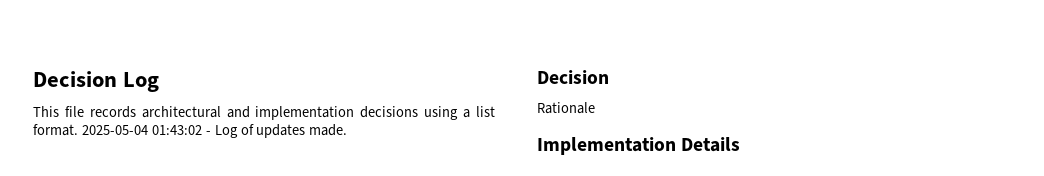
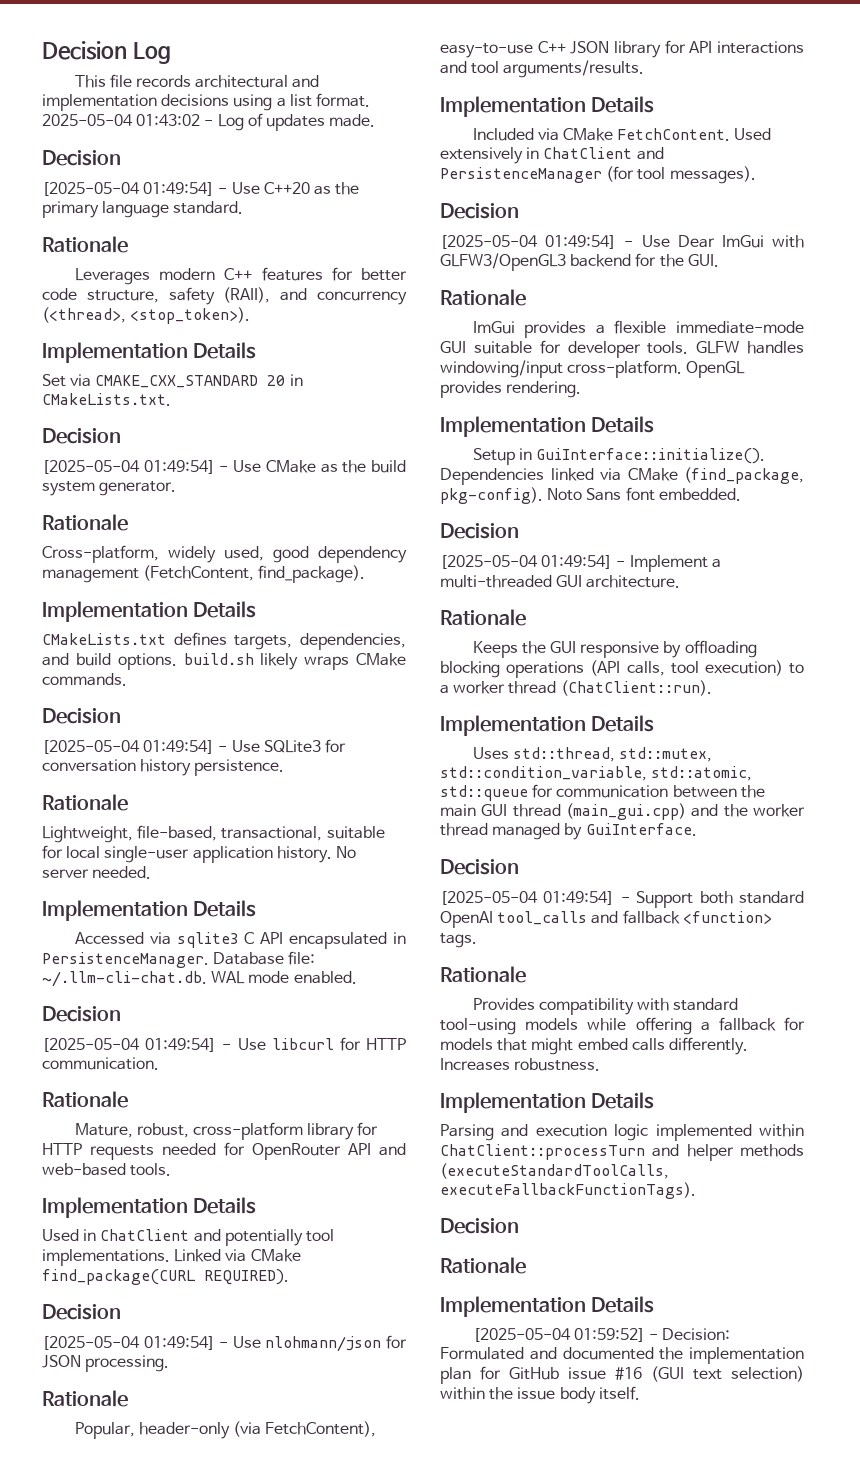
+ [2025-05-04 01:49:54] - Use C++20 as the primary language standard.
+ Rationale
+ Leverages modern C++ features for better code structure, safety (RAII), and concurrency (<thread>, <stop_token>).
+ Implementation Details
+ Set via CMAKE_CXX_STANDARD 20 in CMakeLists.txt.
+ Decision
+ [2025-05-04 01:49:54] - Use CMake as the build system generator.
+ Rationale
+ Cross-platform, widely used, good dependency management (FetchContent, find_package).
+ Implementation Details
+ CMakeLists.txt defines targets, dependencies, and build options. build.sh likely wraps CMake commands.
+ Decision
+ [2025-05-04 01:49:54] - Use SQLite3 for conversation history persistence.
+ Rationale
+ Lightweight, file-based, transactional, suitable for local single-user application history. No server needed.
+ Implementation Details
+ Accessed via sqlite3 C API encapsulated in PersistenceManager. Database file: ~/.llm-cli-chat.db. WAL mode enabled.
+ Decision
+ [2025-05-04 01:49:54] - Use libcurl for HTTP communication.
+ Rationale
+ Mature, robust, cross-platform library for HTTP requests needed for OpenRouter API and web-based tools.
+ Implementation Details
+ Used in ChatClient and potentially tool implementations. Linked via CMake find_package(CURL REQUIRED).
+ Decision
+ [2025-05-04 01:49:54] - Use nlohmann/json for JSON processing.
+ Rationale
+ Popular, header-only (via FetchContent), easy-to-use C++ JSON library for API interactions and tool arguments/results.
+ Implementation Details
+ Included via CMake FetchContent. Used extensively in ChatClient and PersistenceManager (for tool messages).
+ Decision
+ [2025-05-04 01:49:54] - Use Dear ImGui with GLFW3/OpenGL3 backend for the GUI.
+ Rationale
+ ImGui provides a flexible immediate-mode GUI suitable for developer tools. GLFW handles windowing/input cross-platform. OpenGL provides rendering.
+ Implementation Details
+ Setup in GuiInterface::initialize(). Dependencies linked via CMake (find_package, pkg-config). Noto Sans font embedded.
+ Decision
+ [2025-05-04 01:49:54] - Implement a multi-threaded GUI architecture.
+ Rationale
+ Keeps the GUI responsive by offloading blocking operations (API calls, tool execution) to a worker thread (ChatClient::run).
+ Implementation Details
+ Uses std::thread, std::mutex, std::condition_variable, std::atomic, std::queue for communication between the main GUI thread (main_gui.cpp) and the worker thread managed by GuiInterface.
+ Decision
+ [2025-05-04 01:49:54] - Support both standard OpenAI tool_calls and fallback <function> tags.
+ Rationale
+ Provides compatibility with standard tool-using models while offering a fallback for models that might embed calls differently. Increases robustness.
+ Implementation Details
+ Parsing and execution logic implemented within ChatClient::processTurn and helper methods (executeStandardToolCalls, executeFallbackFunctionTags).
+ Decision
  Rationale
  Implementation Details
+ [2025-05-04 01:59:52] - Decision: Formulated and documented the implementation plan for GitHub issue #16 (GUI text selection) within the issue body itself.

